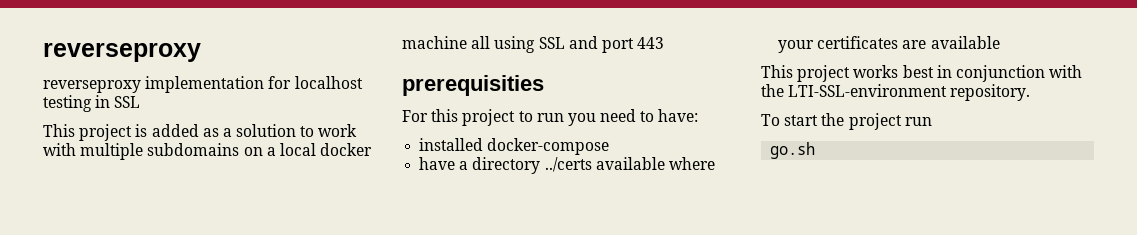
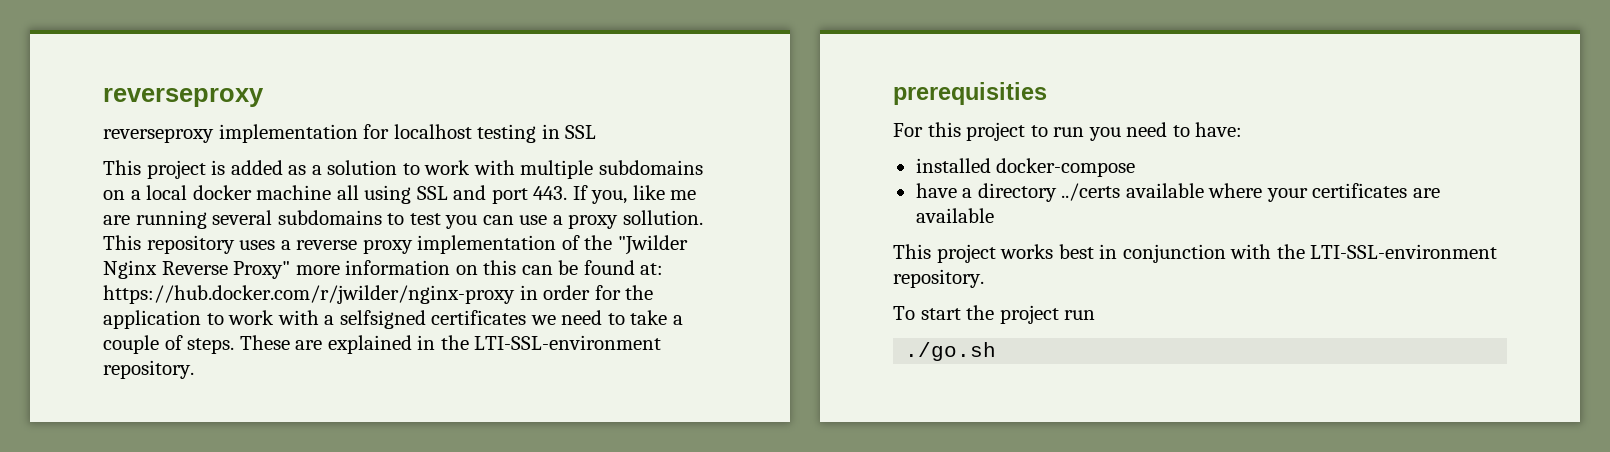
- This project is added as a solution to work with multiple subdomains on a local docker machine all using SSL and port 443
+ This project is added as a solution to work with multiple subdomains on a local docker machine all using SSL and port 443. If you, like me are running several subdomains to test you can use a proxy sollution. This repository uses a reverse proxy implementation of the "Jwilder Nginx Reverse Proxy" more information on this can be found at: https://hub.docker.com/r/jwilder/nginx-proxy in order for the application to work with a selfsigned certificates we need to take a couple of steps. These are explained in the LTI-SSL-environment repository.
- go.sh
+ ./go.sh

